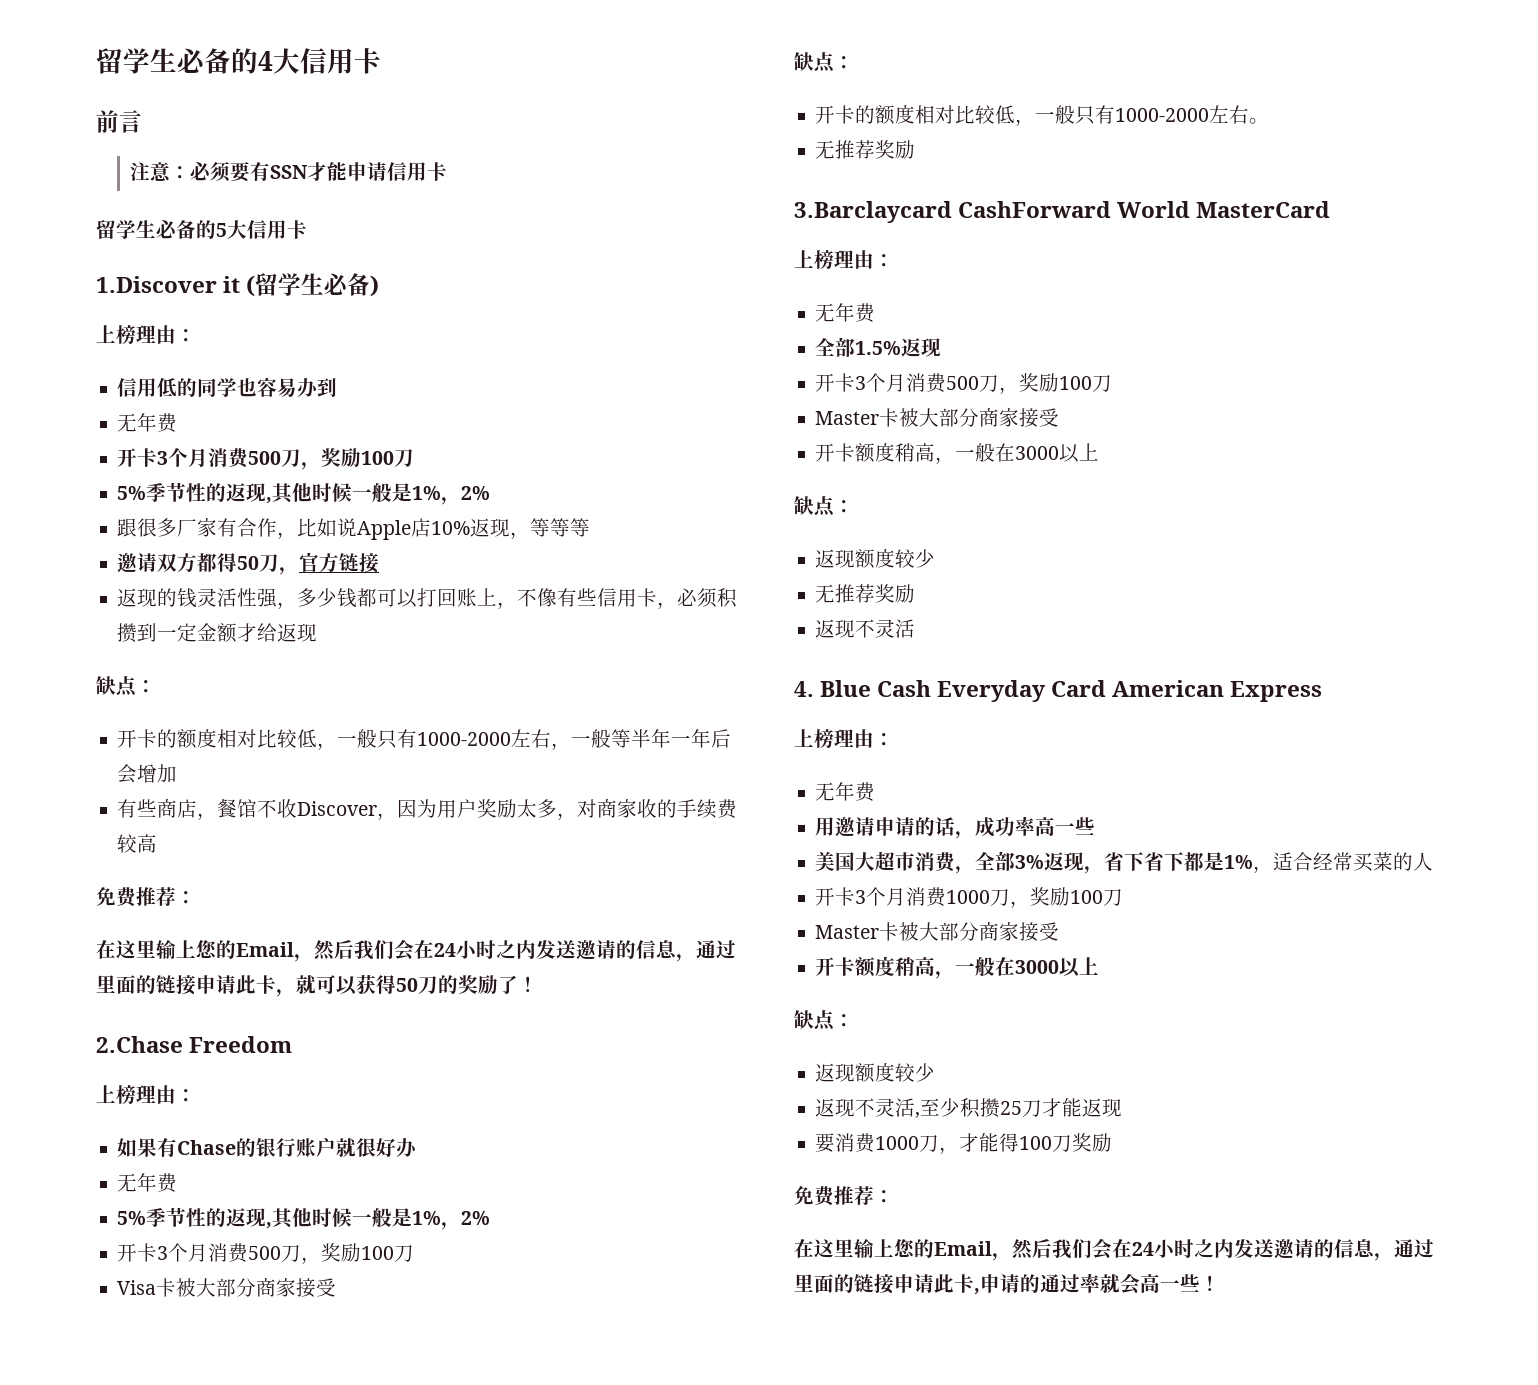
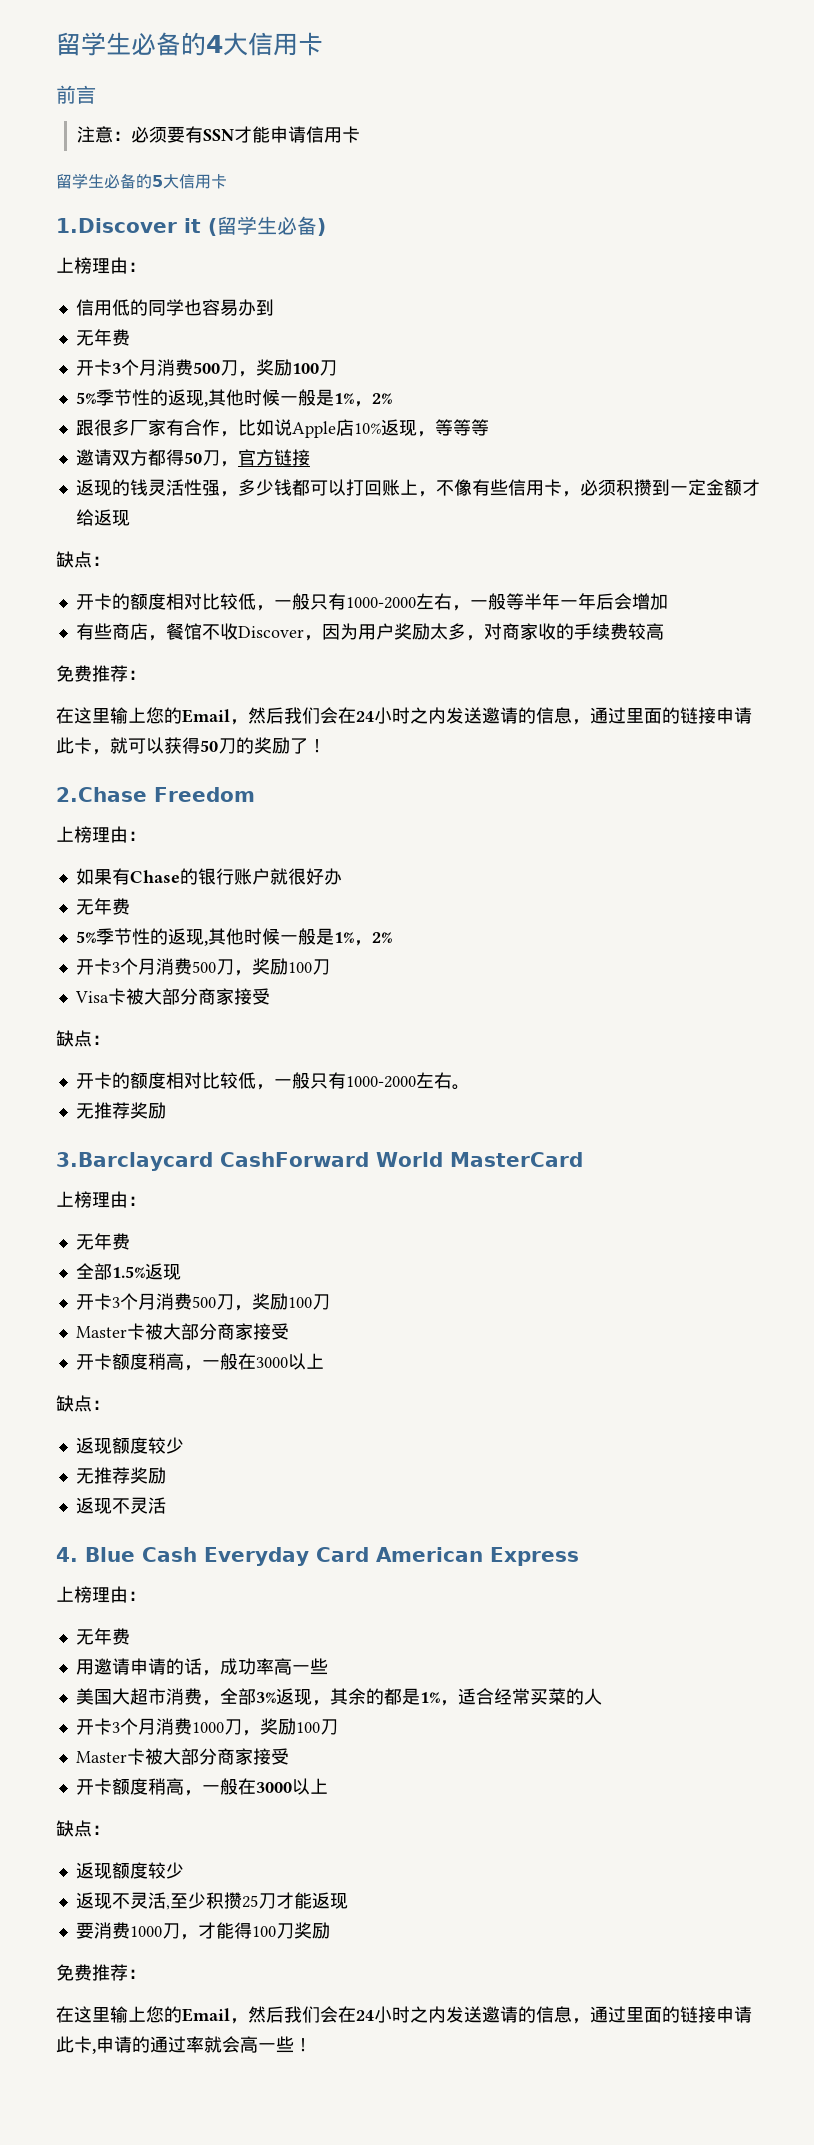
- 美国大超市消费，全部3%返现，省下省下都是1%，适合经常买菜的人
+ 美国大超市消费，全部3%返现，其余的都是1%，适合经常买菜的人

